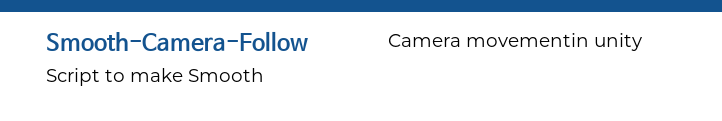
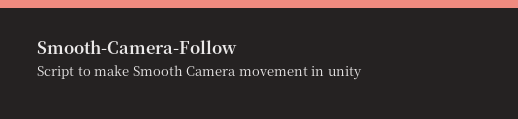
- Script to make Smooth Camera movementin unity
+ Script to make Smooth Camera movement in unity

